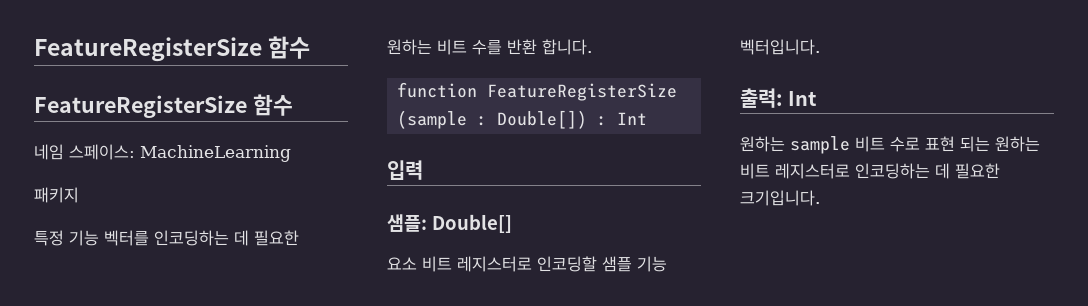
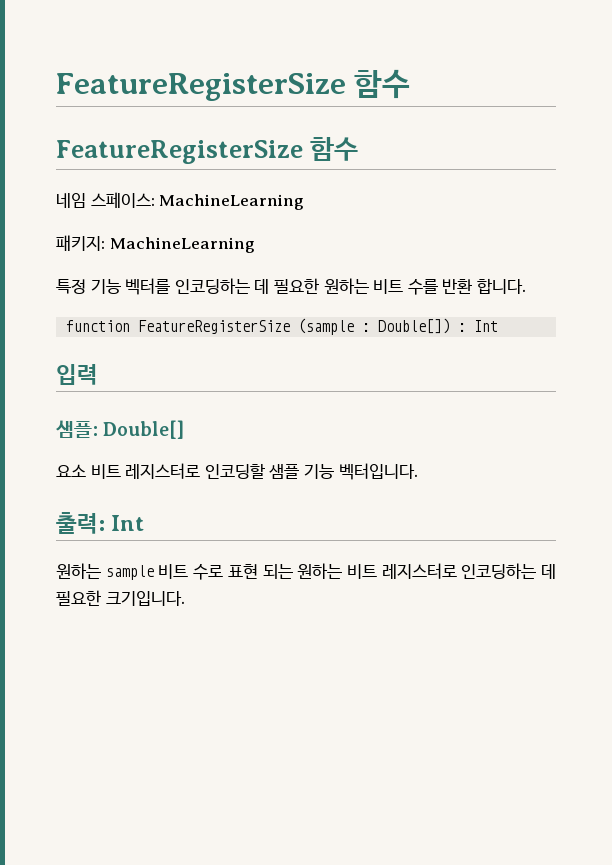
- 패키지
+ 패키지: MachineLearning

